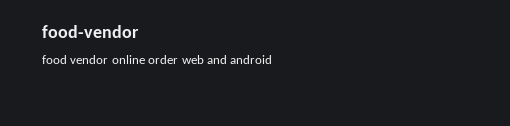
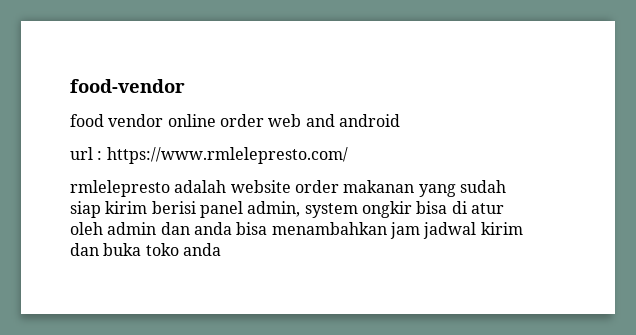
+ url : https://www.rmlelepresto.com/
+ rmlelepresto adalah website order makanan yang sudah siap kirim berisi panel admin, system ongkir bisa di atur oleh admin dan anda bisa menambahkan jam jadwal kirim dan buka toko anda

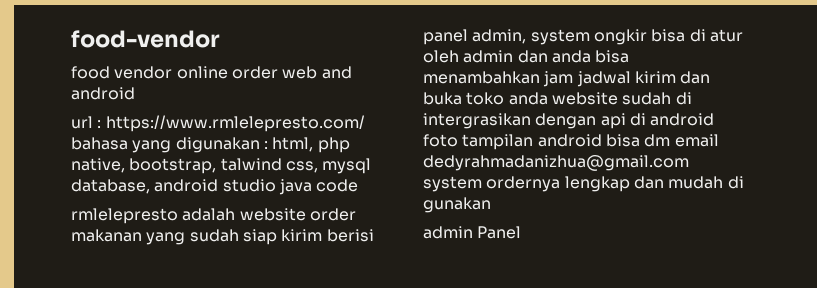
- url : https://www.rmlelepresto.com/
+ url : https://www.rmlelepresto.com/ bahasa yang digunakan : html, php native, bootstrap, talwind css, mysql database, android studio java code
- rmlelepresto adalah website order makanan yang sudah siap kirim berisi panel admin, system ongkir bisa di atur oleh admin dan anda bisa menambahkan jam jadwal kirim dan buka toko anda
+ rmlelepresto adalah website order makanan yang sudah siap kirim berisi panel admin, system ongkir bisa di atur oleh admin dan anda bisa menambahkan jam jadwal kirim dan buka toko anda website sudah di intergrasikan dengan api di android foto tampilan android bisa dm email dedyrahmadanizhua@gmail.com system ordernya lengkap dan mudah di gunakan
+ admin Panel

